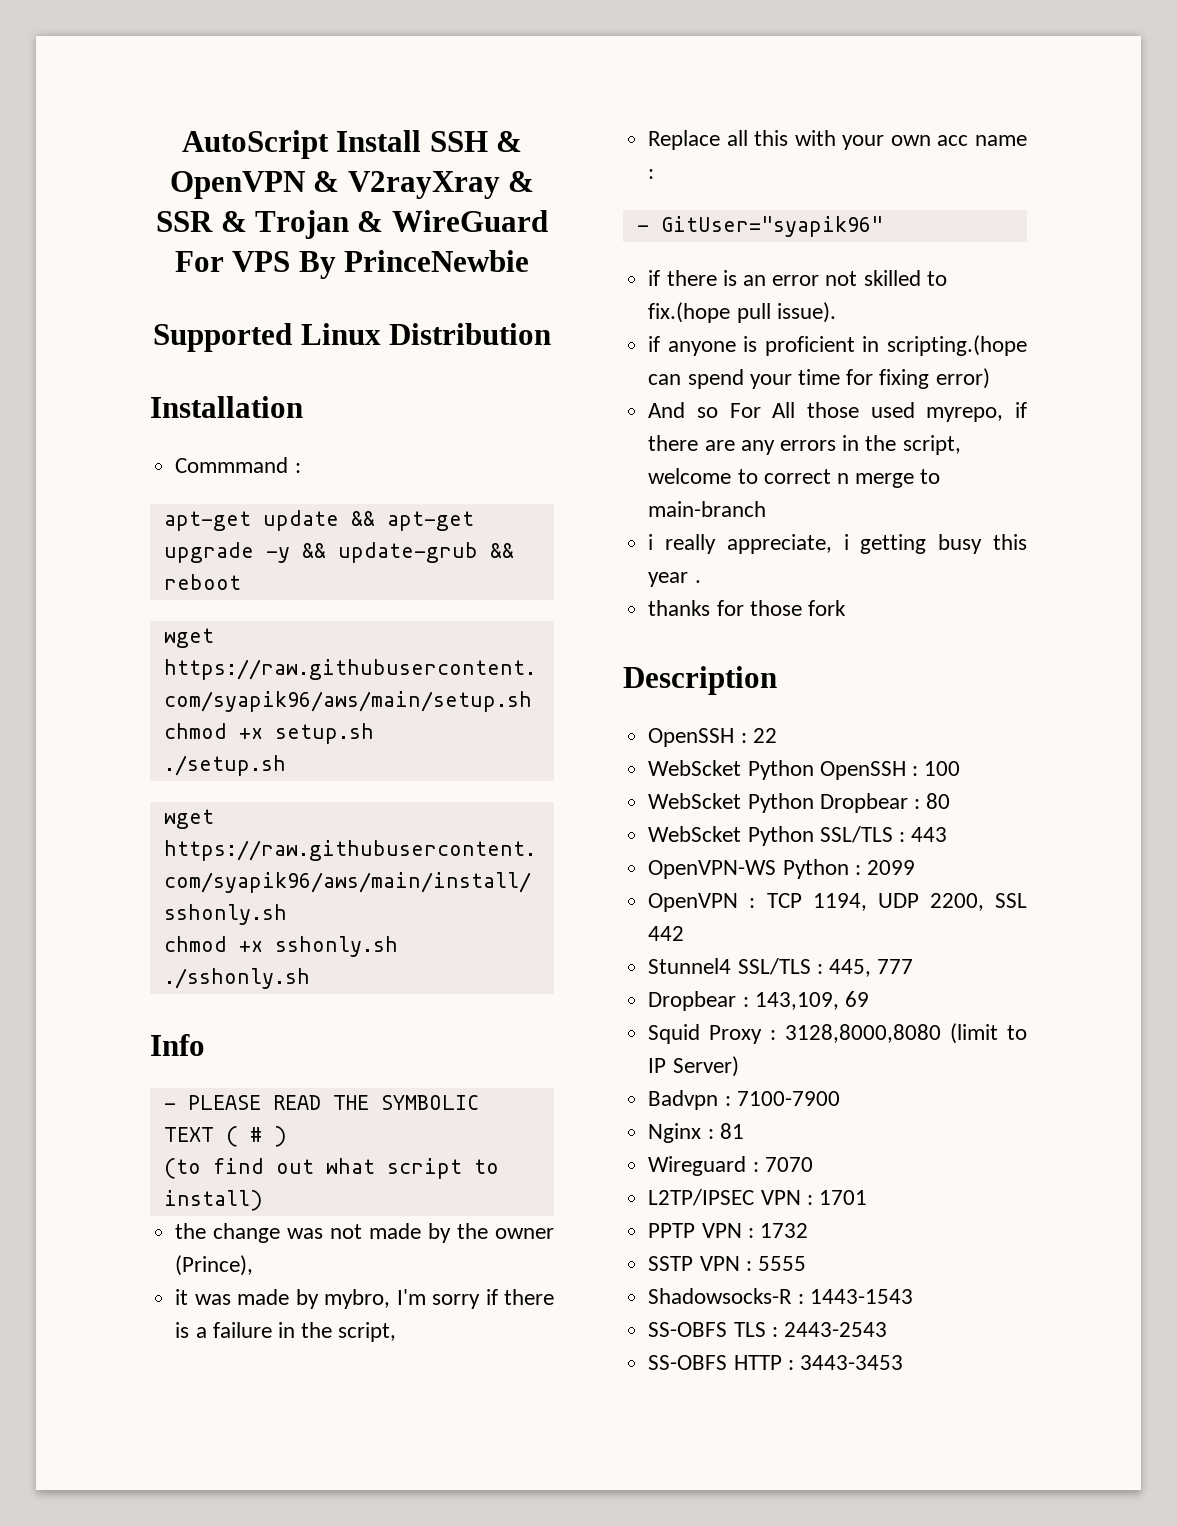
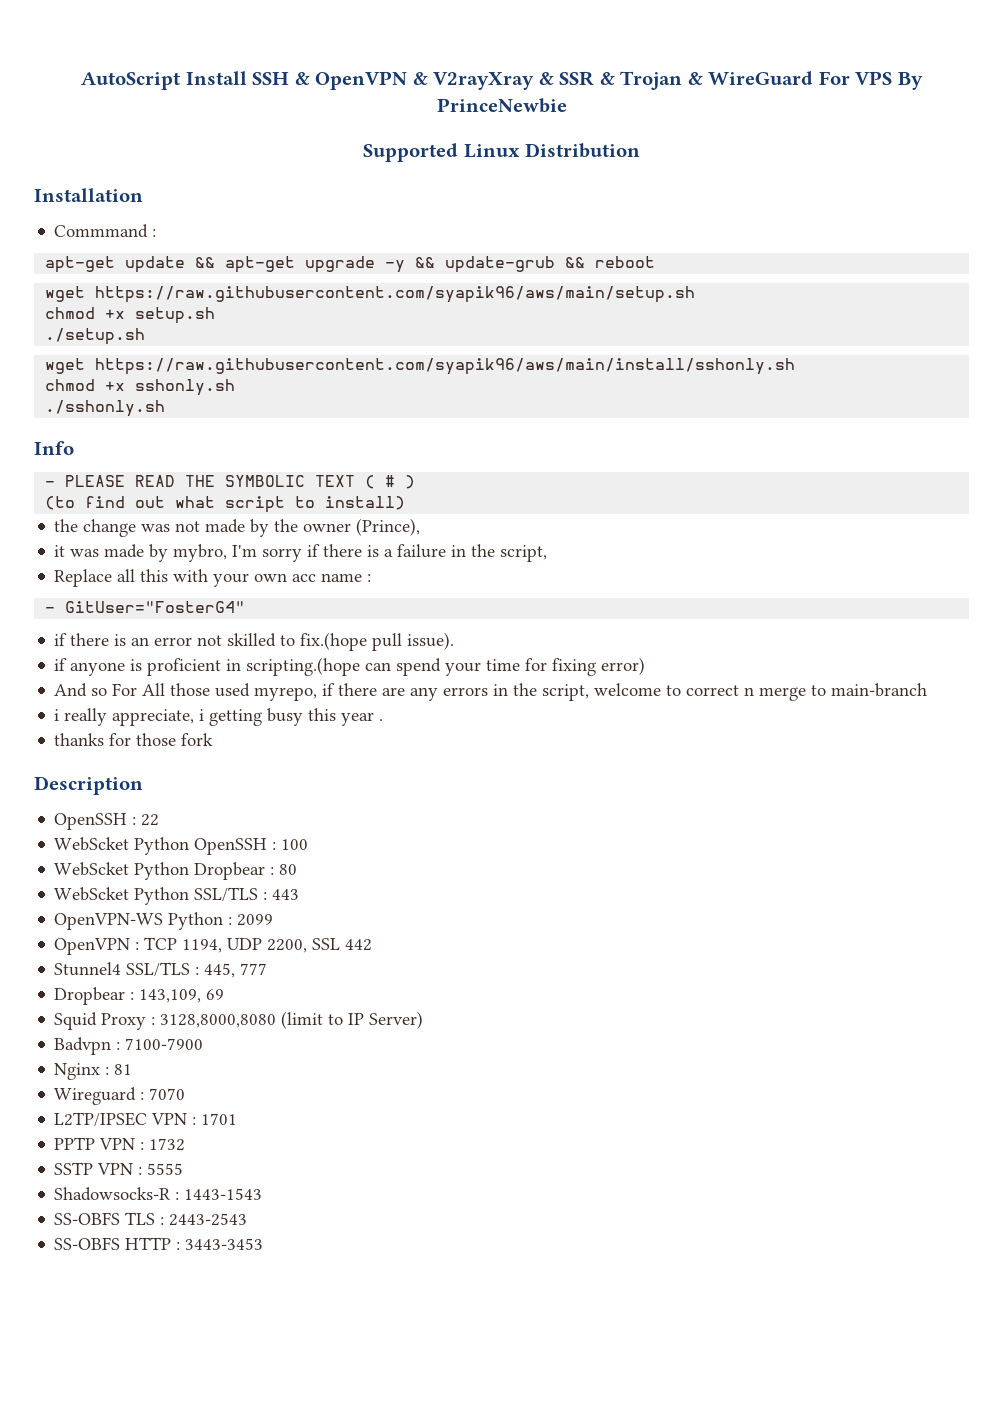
- - GitUser="syapik96"
+ - GitUser="FosterG4"

